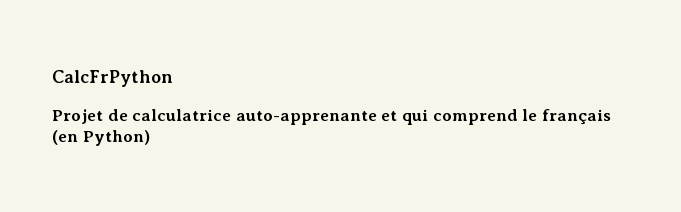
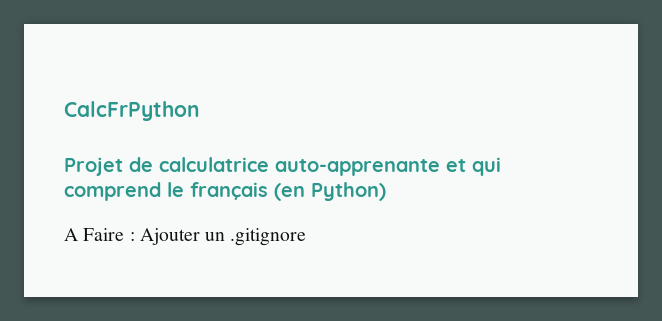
+ A Faire : Ajouter un .gitignore

